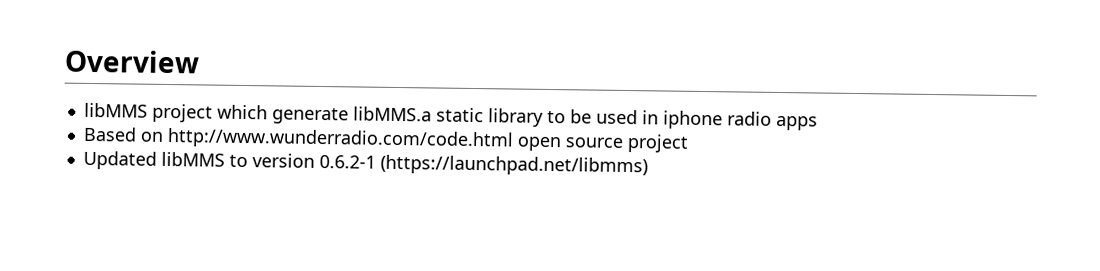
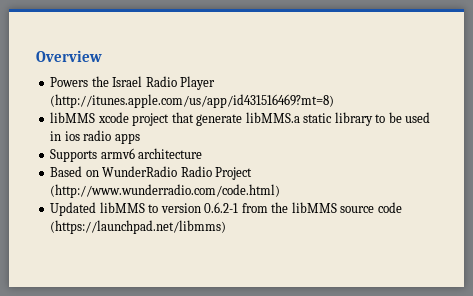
- libMMS project which generate libMMS.a static library to be used in iphone radio apps
+ Powers the Israel Radio Player (http://itunes.apple.com/us/app/id431516469?mt=8)
+ libMMS xcode project that generate libMMS.a static library to be used in ios radio apps
+ Supports armv6 architecture
- Based on http://www.wunderradio.com/code.html open source project
+ Based on WunderRadio Radio Project (http://www.wunderradio.com/code.html)
- Updated libMMS to version 0.6.2-1 (https://launchpad.net/libmms)
+ Updated libMMS to version 0.6.2-1 from the libMMS source code (https://launchpad.net/libmms)

